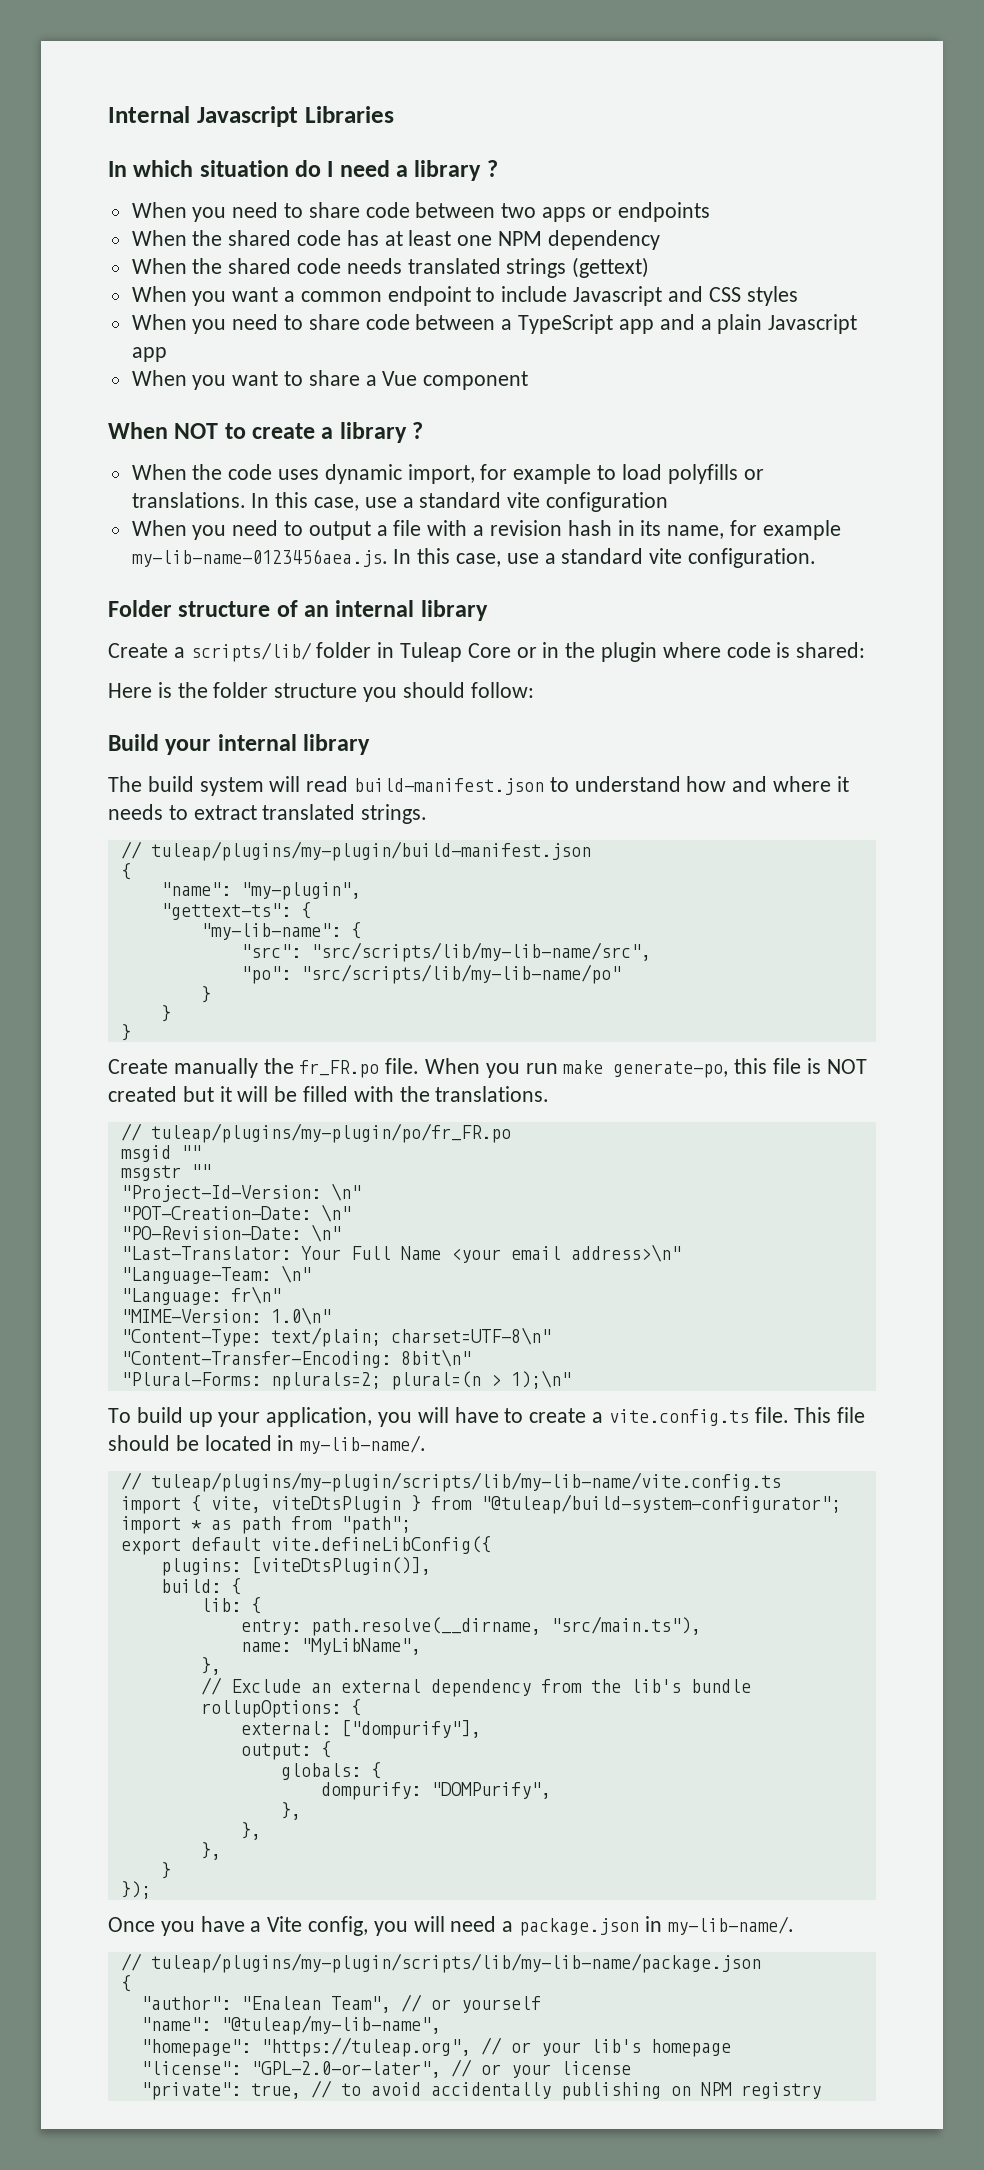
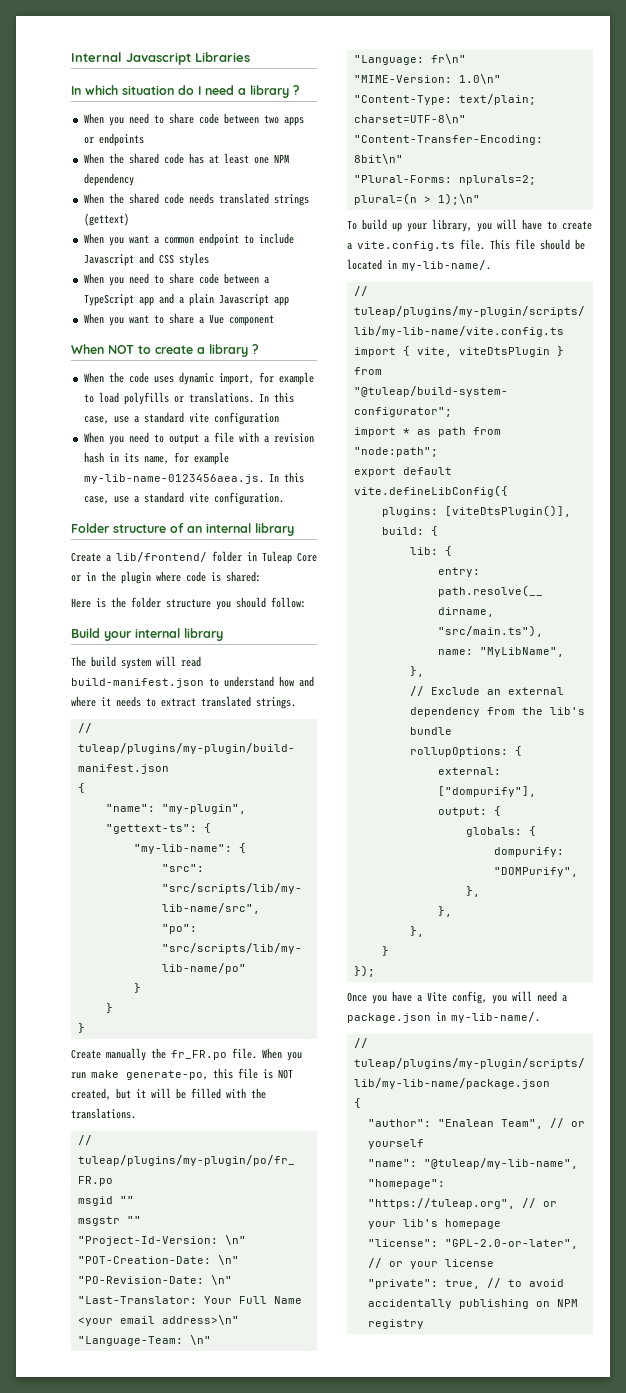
- Create a scripts/lib/ folder in Tuleap Core or in the plugin where code is shared:
+ Create a lib/frontend/ folder in Tuleap Core or in the plugin where code is shared:
- When you run make generate-po, this file is NOT created but it will be filled with the translations.
+ When you run make generate-po, this file is NOT created, but it will be filled with the translations.
- To build up your application, you will have to create a vite.config.ts file.
+ To build up your library, you will have to create a vite.config.ts file.
- import * as path from "path";
+ import * as path from "node:path";

